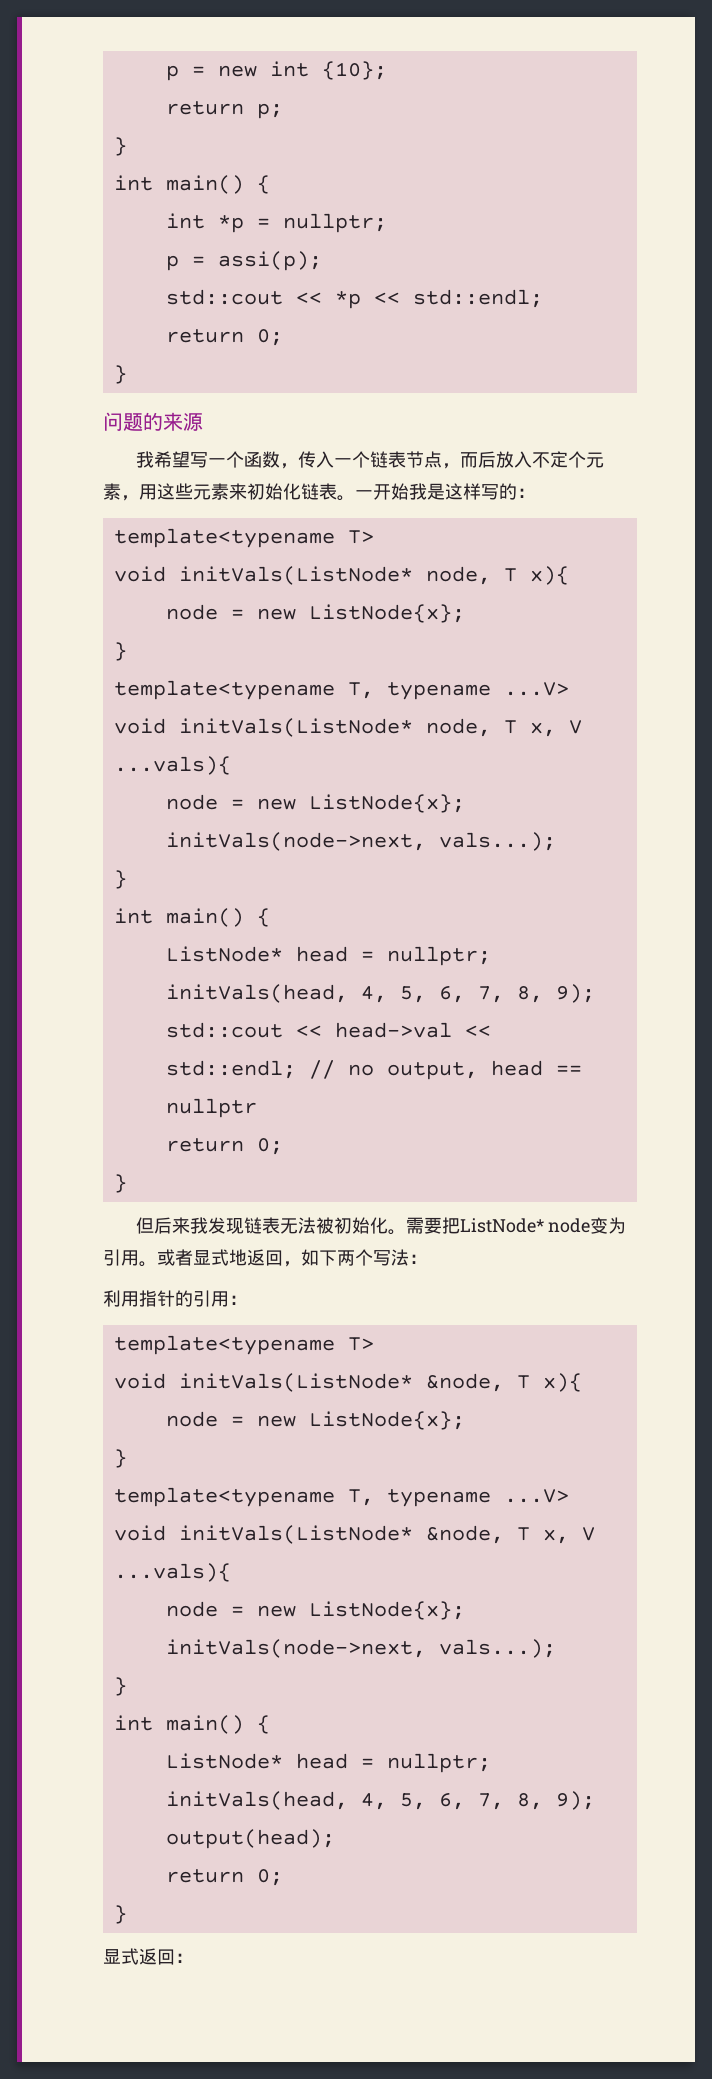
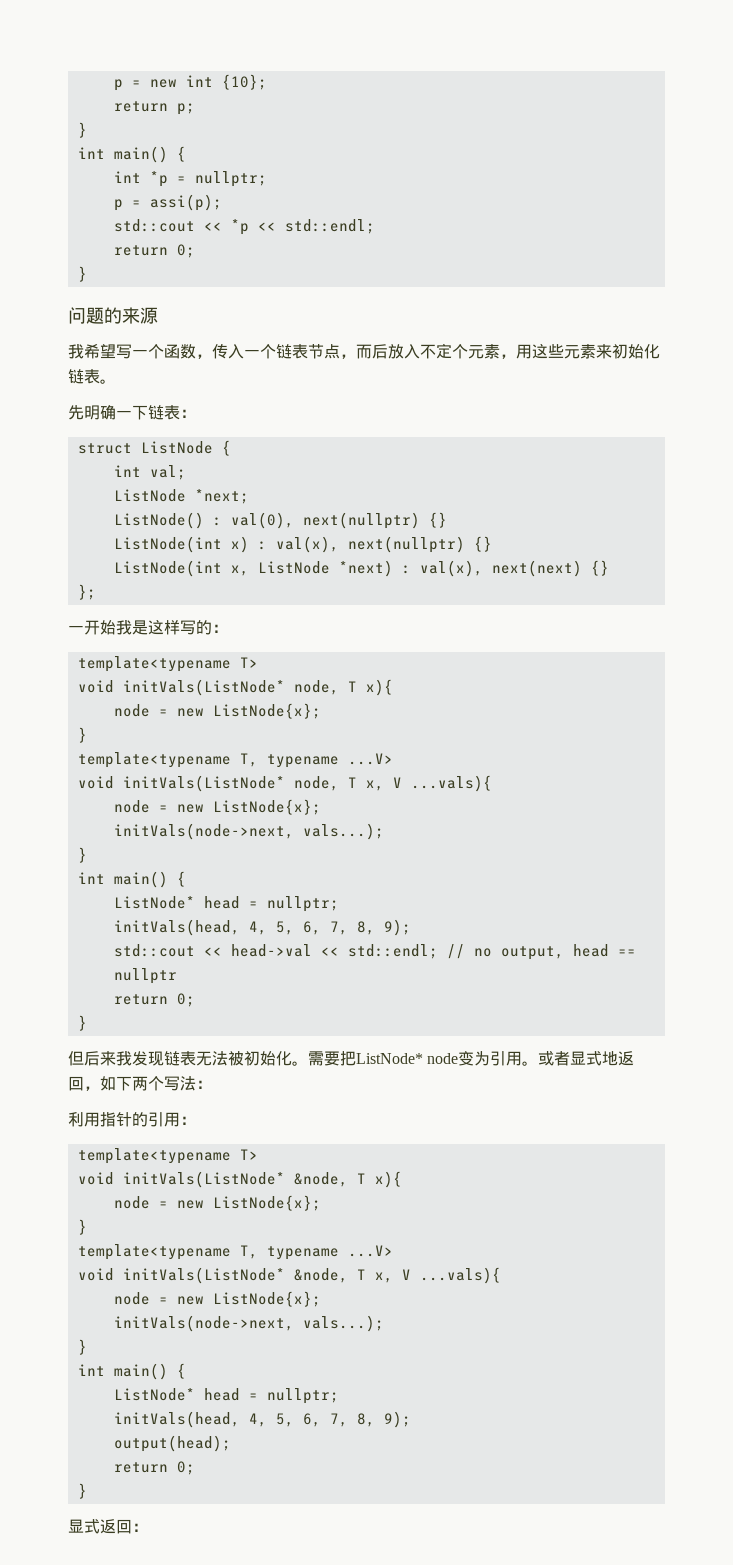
- 我希望写一个函数，传入一个链表节点，而后放入不定个元素，用这些元素来初始化链表。一开始我是这样写的：
+ 我希望写一个函数，传入一个链表节点，而后放入不定个元素，用这些元素来初始化链表。
+ 先明确一下链表：
+ struct ListNode {
+ int val;
+ ListNode *next;
+ ListNode() : val(0), next(nullptr) {}
+ ListNode(int x) : val(x), next(nullptr) {}
+ ListNode(int x, ListNode *next) : val(x), next(next) {}
+ };
+ 一开始我是这样写的：

